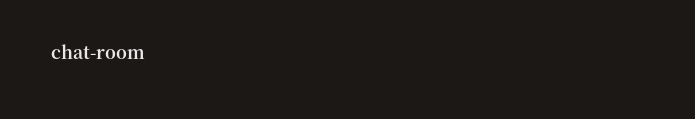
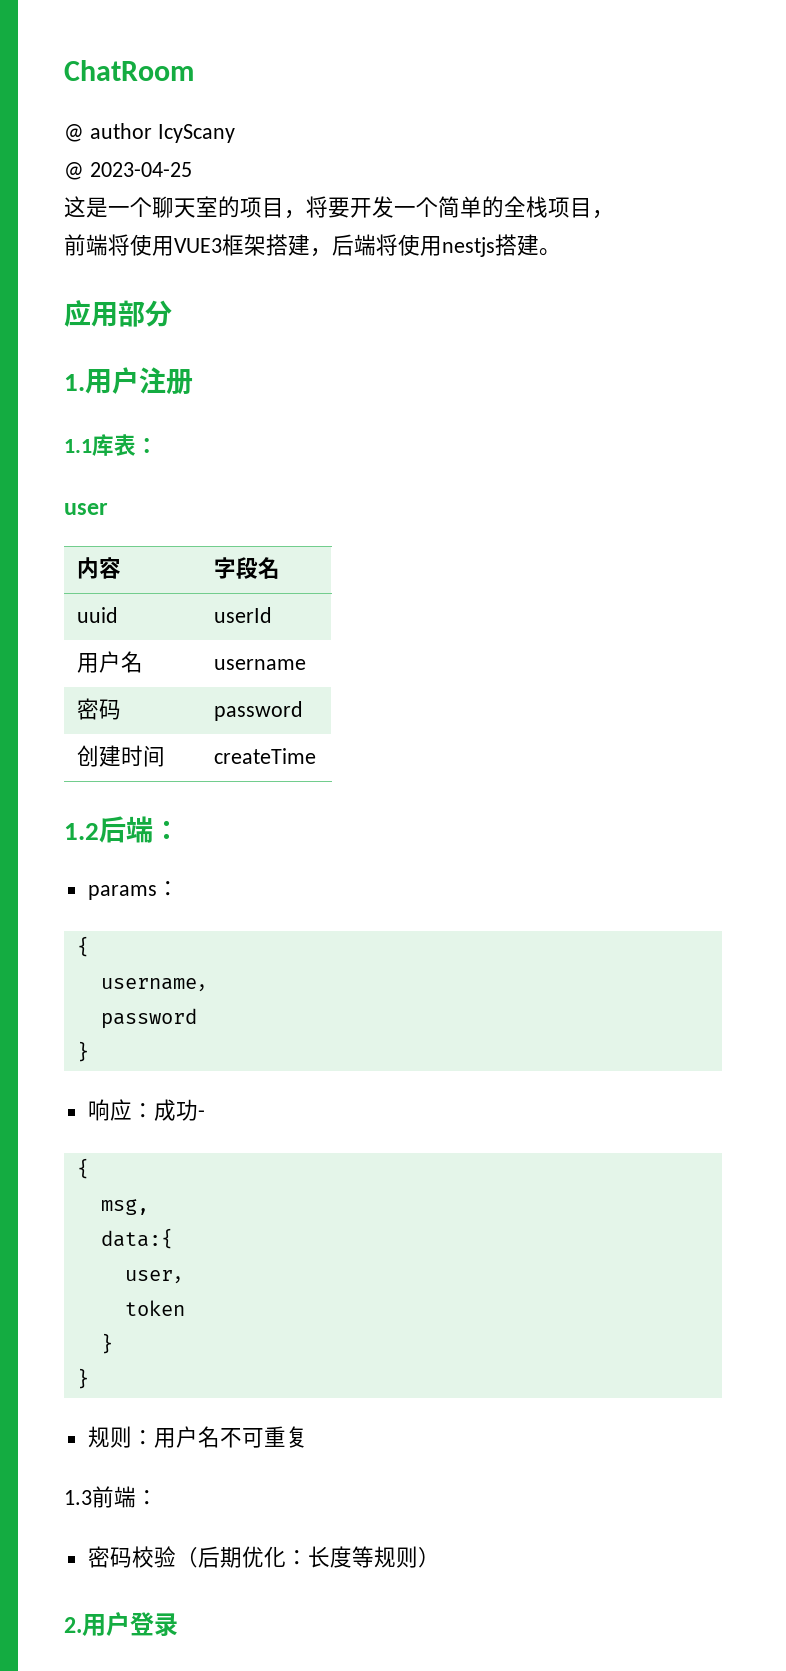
- chat-room
+ ChatRoom
+ @ author IcyScany
+ @ 2023-04-25
+ 这是一个聊天室的项目，将要开发一个简单的全栈项目，
+ 前端将使用VUE3框架搭建，后端将使用nestjs搭建。
+ 应用部分
+ 1.用户注册
+ 1.1库表：
+ user
+ 内容 | 字段名
+ uuid | userId
+ 用户名 | username
+ 密码 | password
+ 创建时间 | createTime
+ 1.2后端：
+ params：
+ {
+ username，
+ password
+ }
+ 响应：成功-
+ {
+ msg,
+ data:{
+ user，
+ token
+ }
+ }
+ 规则：用户名不可重复
+ 1.3前端：
+ 密码校验（后期优化：长度等规则）
+ 2.用户登录

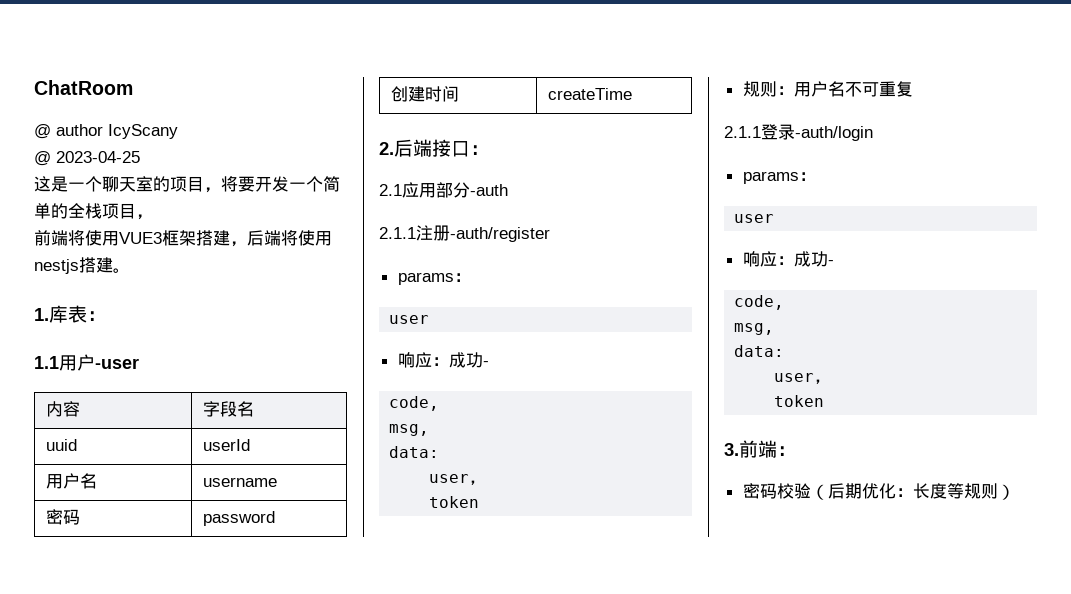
- 应用部分
- 1.用户注册
- 1.1库表：
- user
+ 1.库表：
+ 1.1用户-user
- 1.2后端：
+ 2.后端接口：
+ 2.1应用部分-auth
+ 2.1.1注册-auth/register
  params：
- {
- username，
- password
- }
+ user
  响应：成功-
- {
+ code,
  msg,
- data:{
+ data:
  user，
  token
- }
- }
- 1.3前端：
+ 2.1.1登录-auth/login
+ params：
+ user
+ 响应：成功-
+ code,
+ msg,
+ data:
+ user，
+ token
+ 3.前端：
- 2.用户登录

